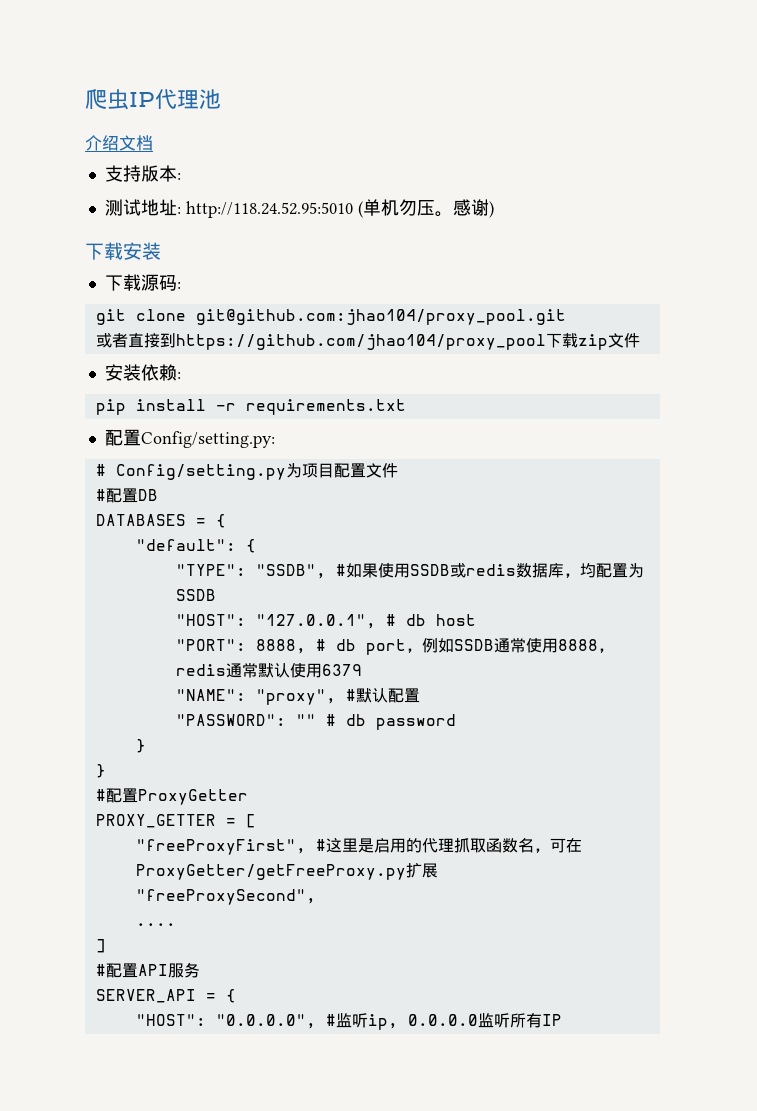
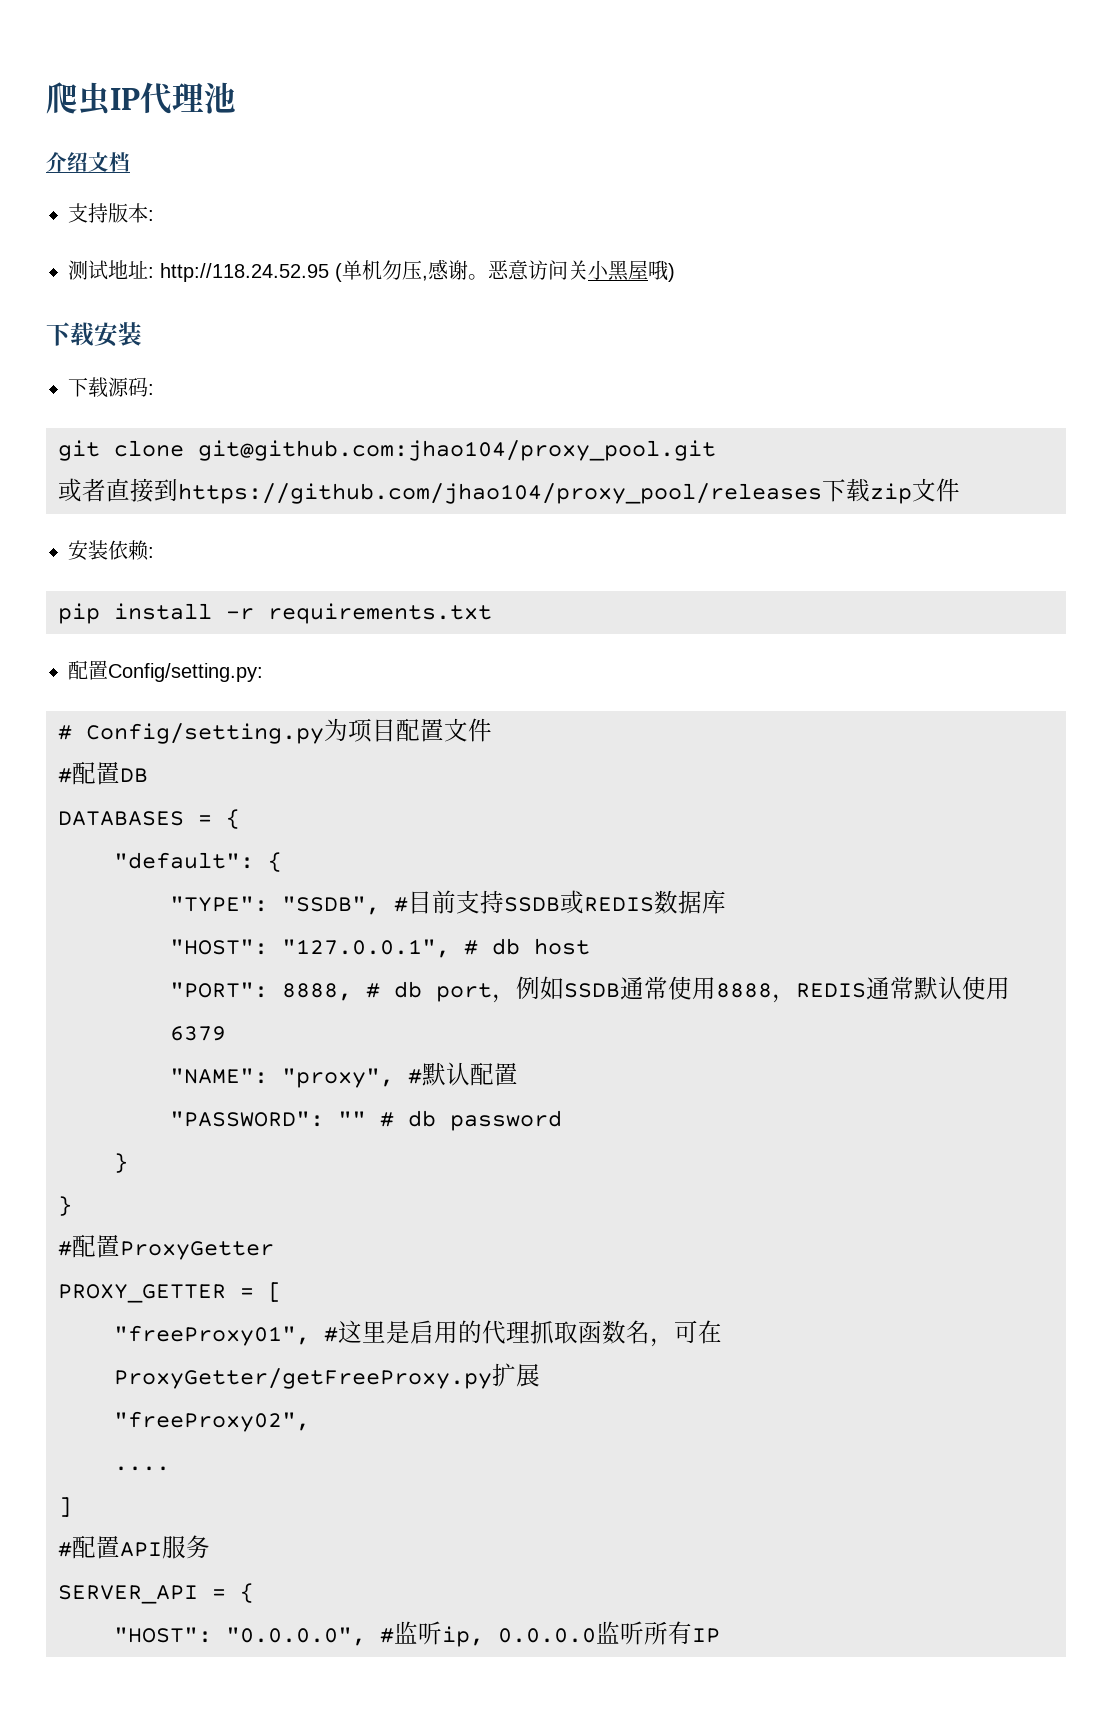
- 测试地址: http://118.24.52.95:5010 (单机勿压。感谢)
+ 测试地址: http://118.24.52.95 (单机勿压,感谢。恶意访问关小黑屋哦)
- 或者直接到https://github.com/jhao104/proxy_pool下载zip文件
+ 或者直接到https://github.com/jhao104/proxy_pool/releases下载zip文件
- "TYPE": "SSDB", #如果使用SSDB或redis数据库，均配置为SSDB
+ "TYPE": "SSDB", #目前支持SSDB或REDIS数据库
- "PORT": 8888, # db port，例如SSDB通常使用8888，redis通常默认使用6379
+ "PORT": 8888, # db port，例如SSDB通常使用8888，REDIS通常默认使用6379
- "freeProxyFirst", #这里是启用的代理抓取函数名，可在ProxyGetter/getFreeProxy.py扩展
+ "freeProxy01", #这里是启用的代理抓取函数名，可在ProxyGetter/getFreeProxy.py扩展
- "freeProxySecond",
+ "freeProxy02",

